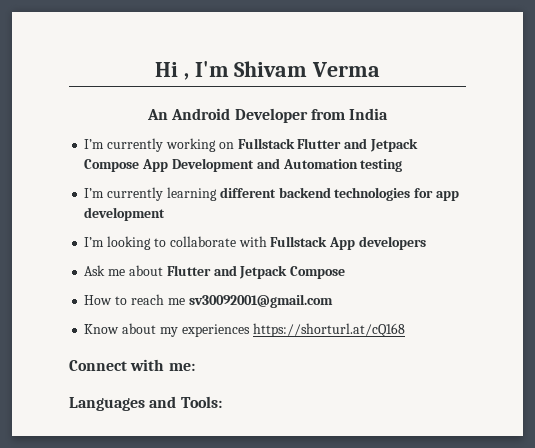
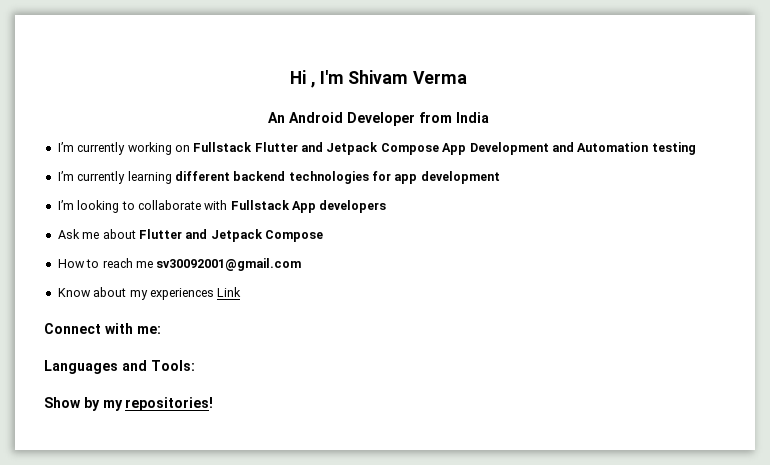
- Know about my experiences https://shorturl.at/cQ168
+ Know about my experiences Link
+ Show by my repositories!

